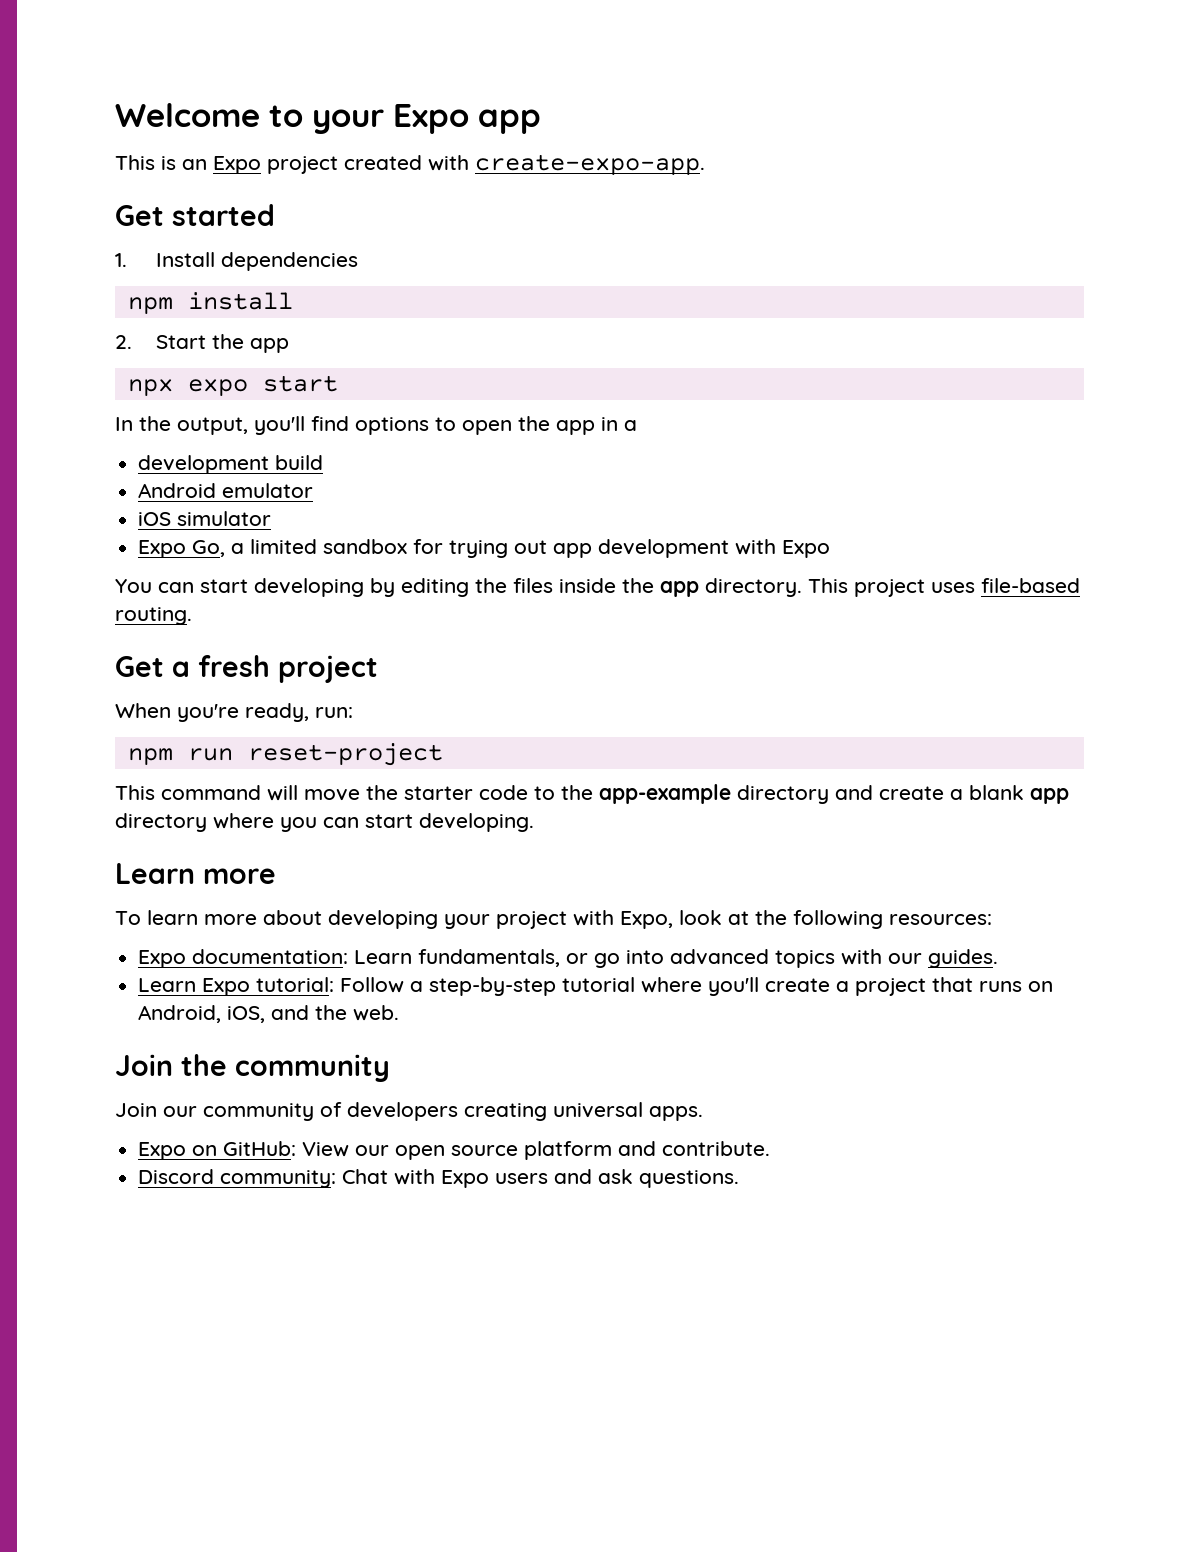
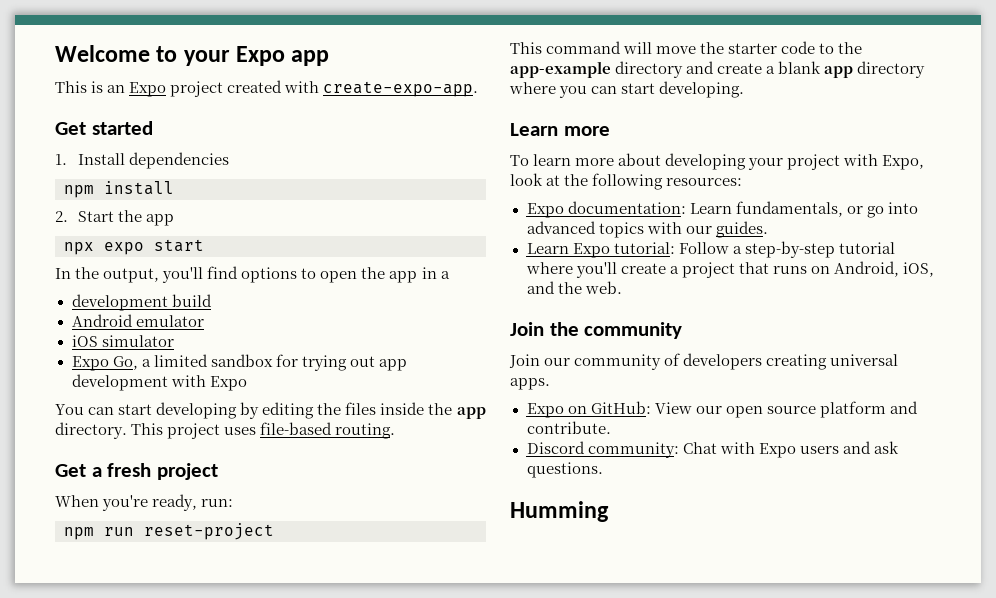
+ Humming

